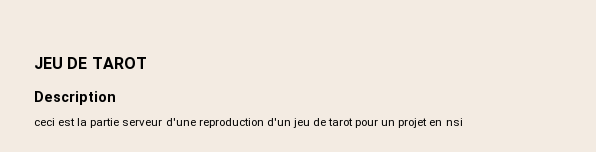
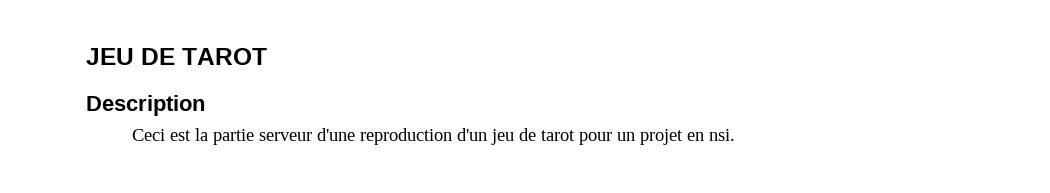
- ceci est la partie serveur d'une reproduction d'un jeu de tarot pour un projet en nsi
+ Ceci est la partie serveur d'une reproduction d'un jeu de tarot pour un projet en nsi.

